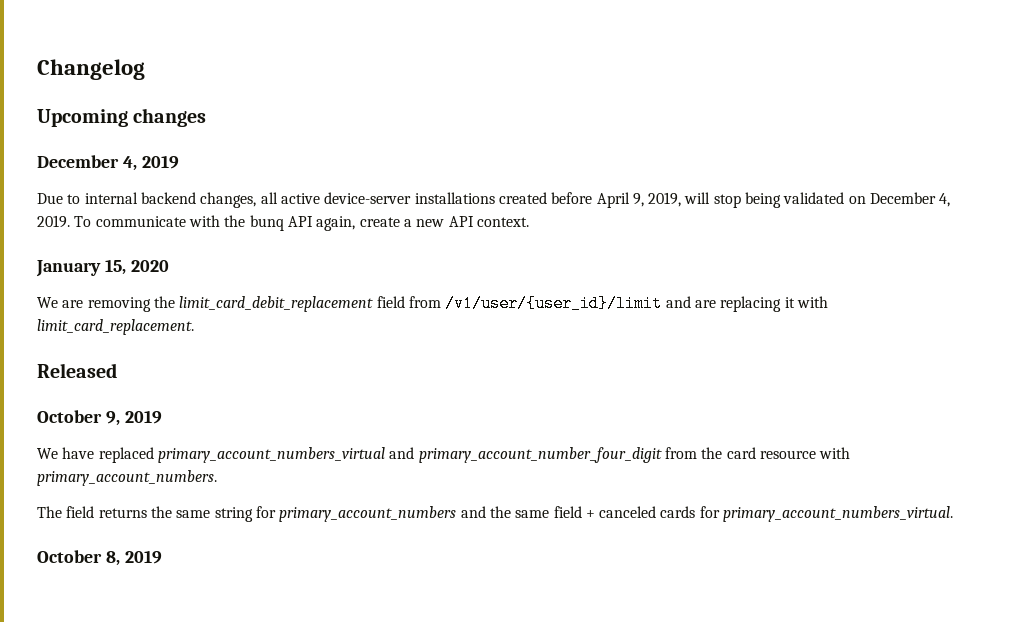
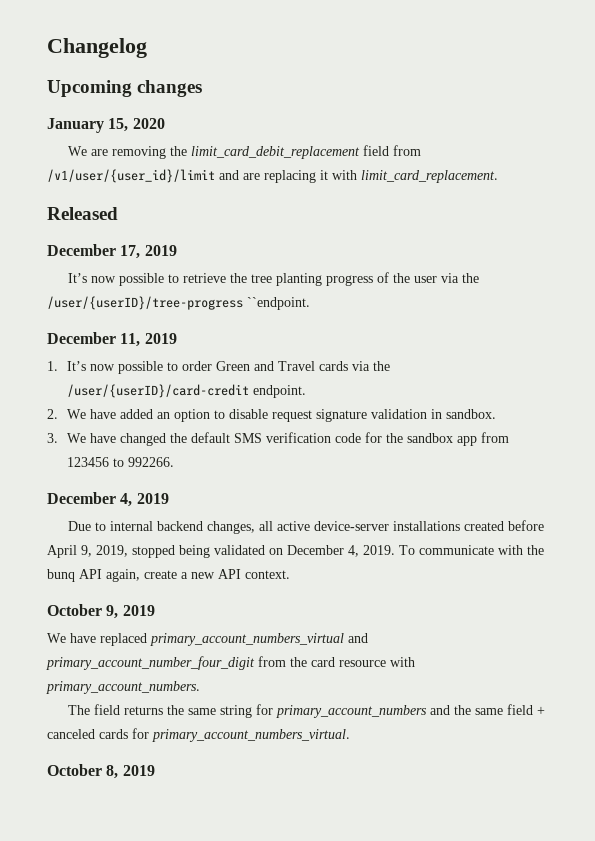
- December 4, 2019
- Due to internal backend changes, all active device-server installations created before April 9, 2019, will stop being validated on December 4, 2019. To communicate with the bunq API again, create a new API context.
+ December 17, 2019
+ It’s now possible to retrieve the tree planting progress of the user via the /user/{userID}/tree-progress ``endpoint.
+ December 11, 2019
+ 1. It’s now possible to order Green and Travel cards via the /user/{userID}/card-credit endpoint.
+ 2. We have added an option to disable request signature validation in sandbox.
+ 3. We have changed the default SMS verification code for the sandbox app from 123456 to 992266.
+ December 4, 2019
+ Due to internal backend changes, all active device-server installations created before April 9, 2019, stopped being validated on December 4, 2019. To communicate with the bunq API again, create a new API context.

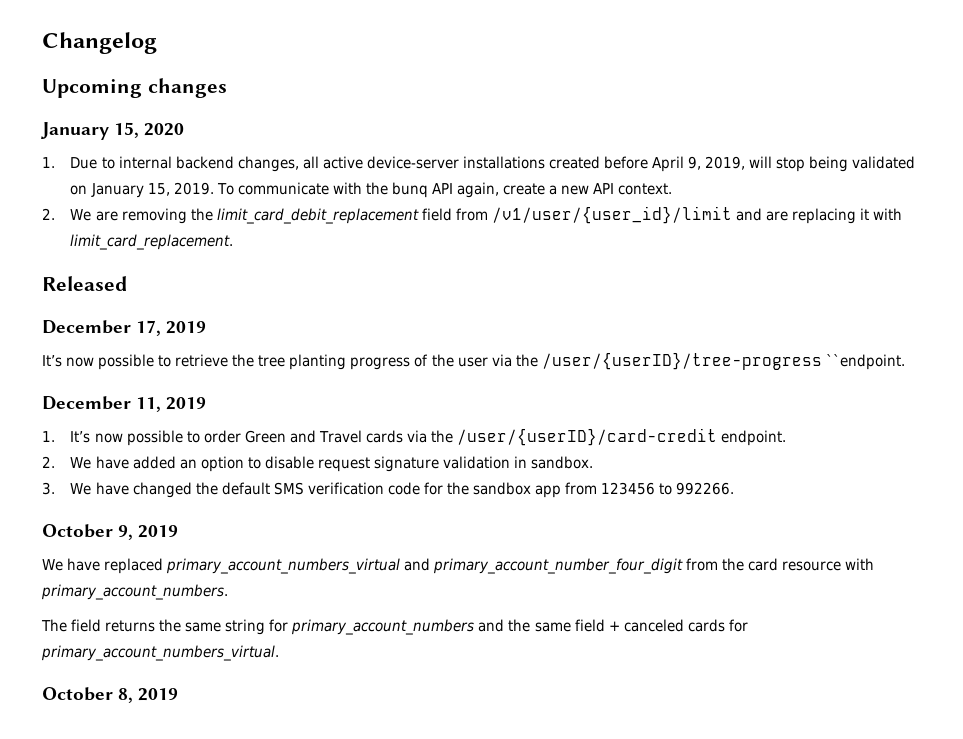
- We are removing the limit_card_debit_replacement field from /v1/user/{user_id}/limit and are replacing it with limit_card_replacement.
+ 1. Due to internal backend changes, all active device-server installations created before April 9, 2019, will stop being validated on January 15, 2019. To communicate with the bunq API again, create a new API context.
+ 2. We are removing the limit_card_debit_replacement field from /v1/user/{user_id}/limit and are replacing it with limit_card_replacement.
- December 4, 2019
- Due to internal backend changes, all active device-server installations created before April 9, 2019, stopped being validated on December 4, 2019. To communicate with the bunq API again, create a new API context.

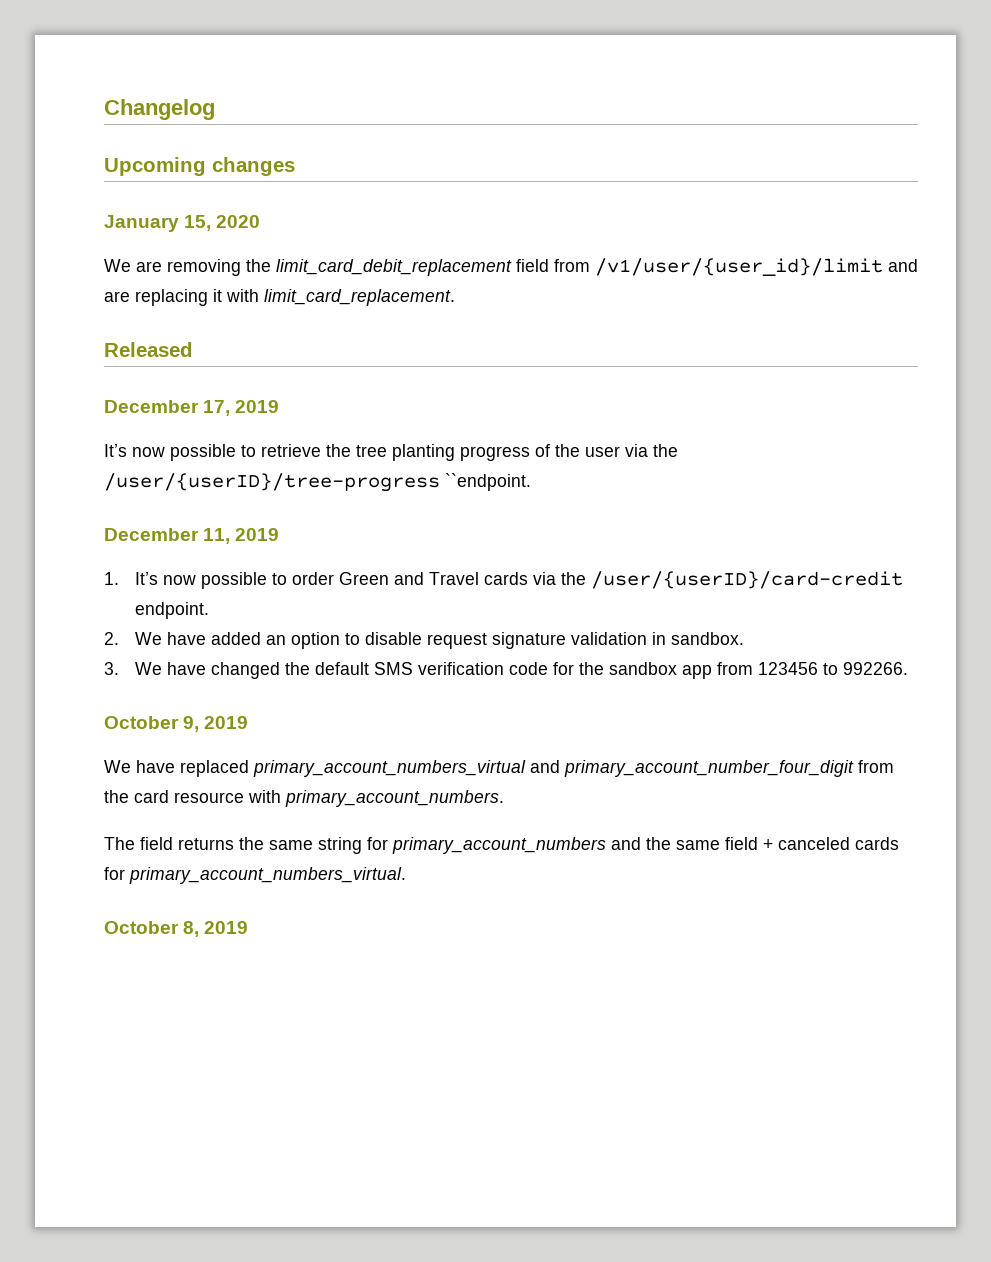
- 1. Due to internal backend changes, all active device-server installations created before April 9, 2019, will stop being validated on January 15, 2019. To communicate with the bunq API again, create a new API context.
- 2. We are removing the limit_card_debit_replacement field from /v1/user/{user_id}/limit and are replacing it with limit_card_replacement.
+ We are removing the limit_card_debit_replacement field from /v1/user/{user_id}/limit and are replacing it with limit_card_replacement.

